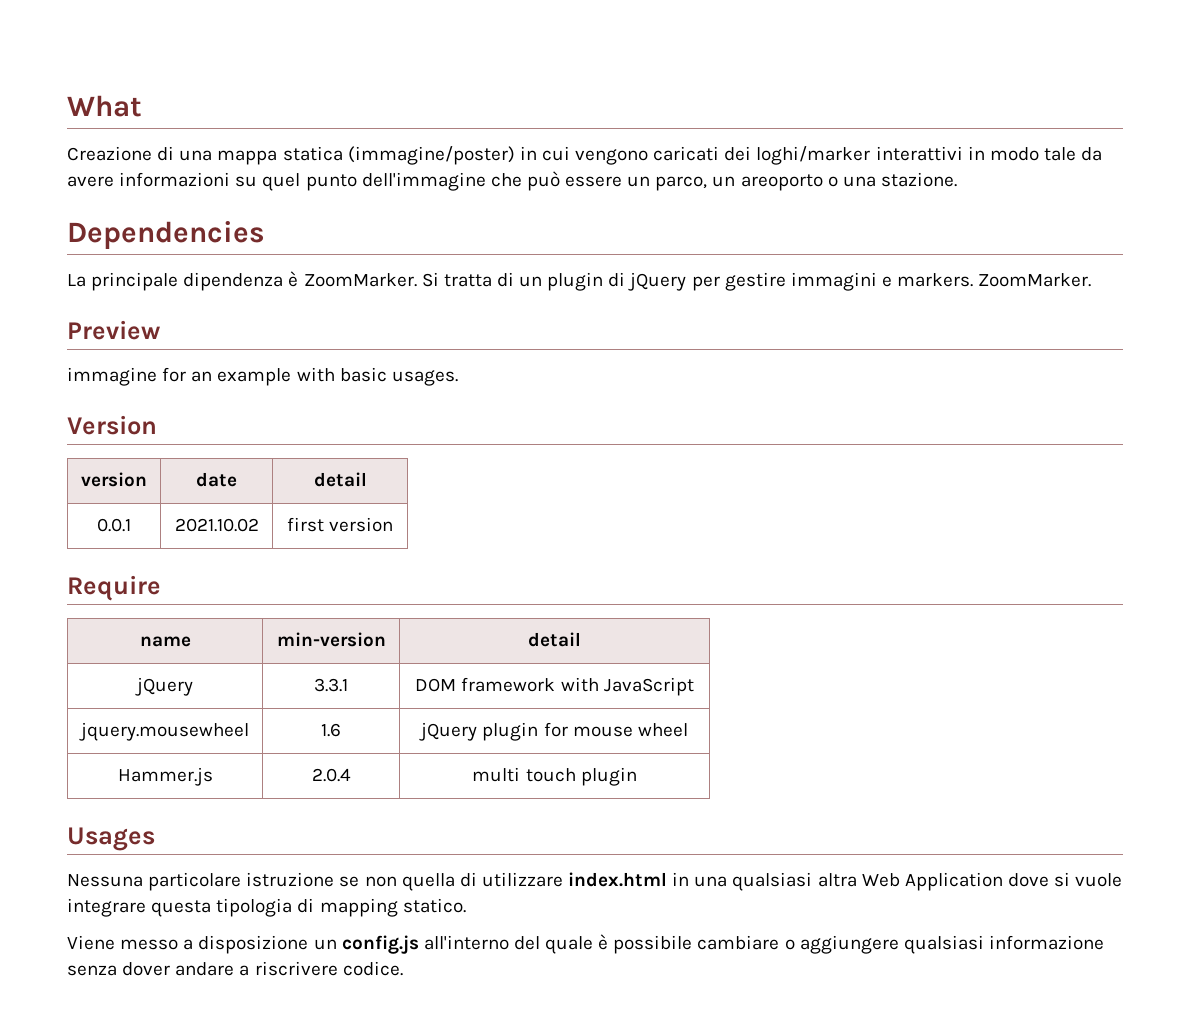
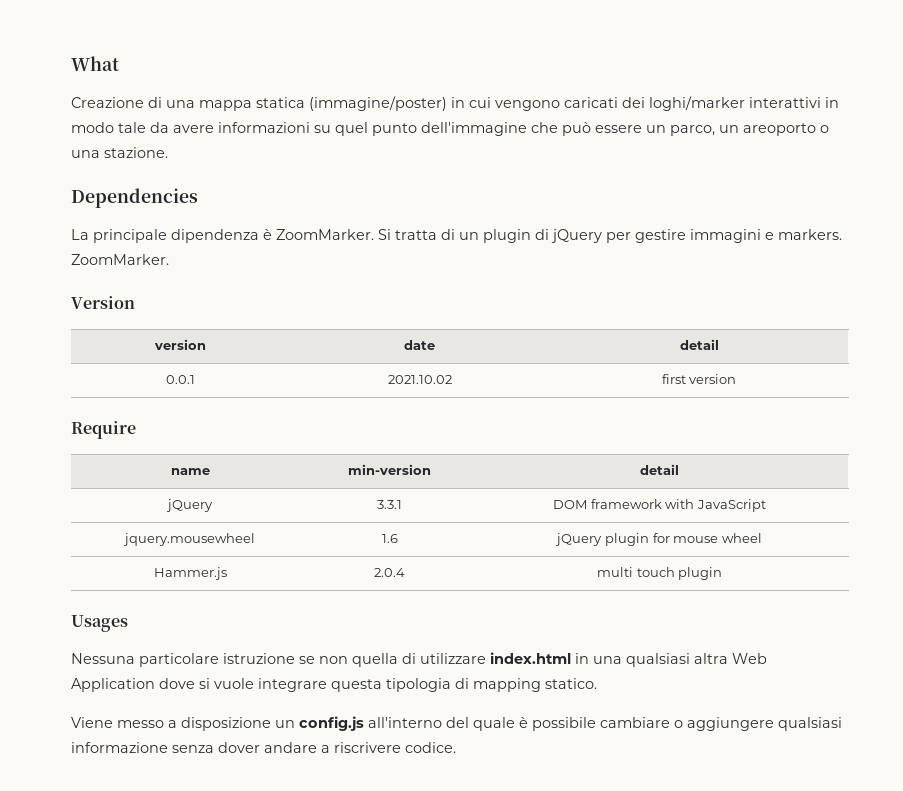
- Preview
- immagine for an example with basic usages.

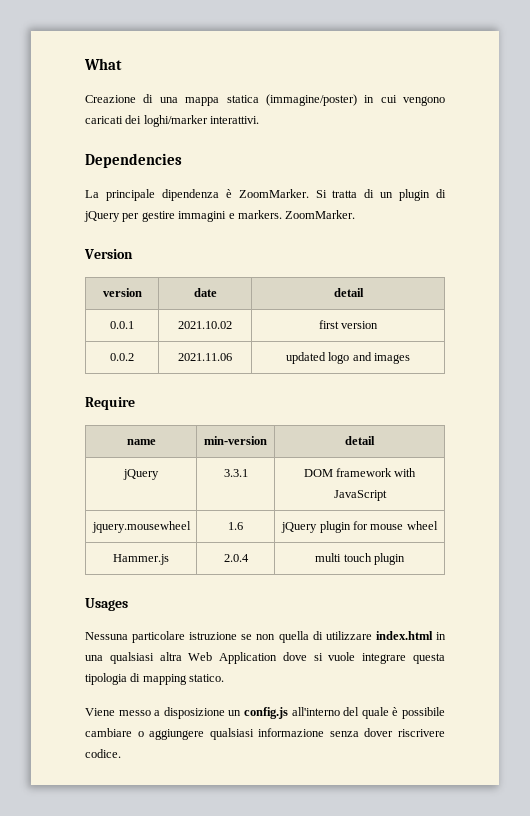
- Creazione di una mappa statica (immagine/poster) in cui vengono caricati dei loghi/marker interattivi in modo tale da avere informazioni su quel punto dell'immagine che può essere un parco, un areoporto o una stazione.
+ Creazione di una mappa statica (immagine/poster) in cui vengono caricati dei loghi/marker interattivi.
+ 0.0.2 | 2021.11.06 | updated logo and images
- Viene messo a disposizione un config.js all'interno del quale è possibile cambiare o aggiungere qualsiasi informazione senza dover andare a riscrivere codice.
+ Viene messo a disposizione un config.js all'interno del quale è possibile cambiare o aggiungere qualsiasi informazione senza dover riscrivere codice.

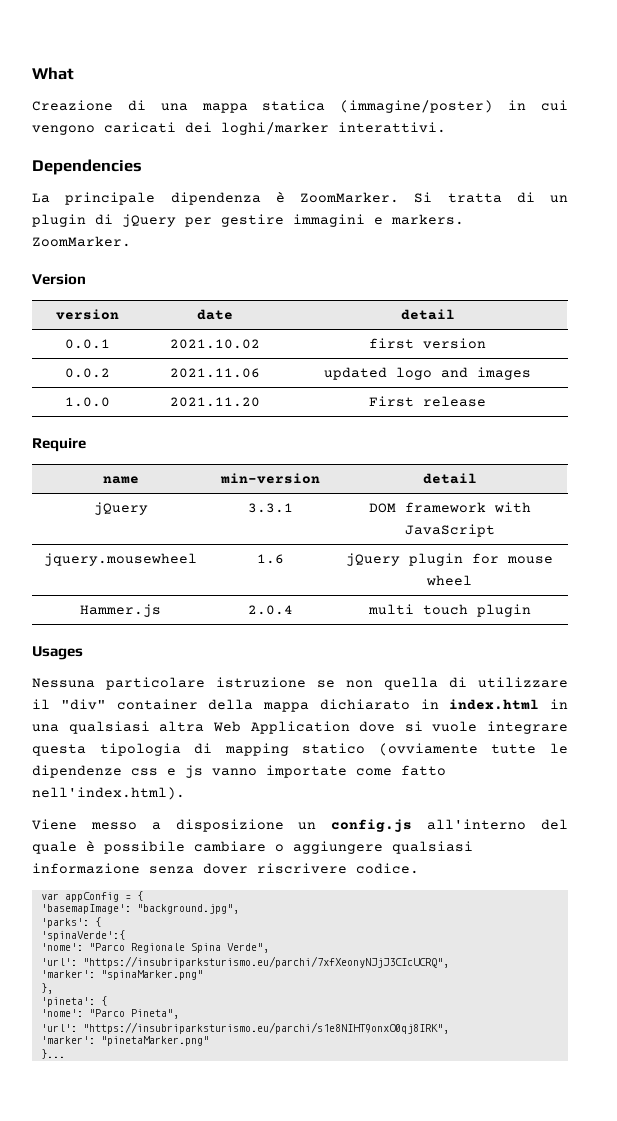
+ 1.0.0 | 2021.11.20 | First release
- Nessuna particolare istruzione se non quella di utilizzare index.html in una qualsiasi altra Web Application dove si vuole integrare questa tipologia di mapping statico.
+ Nessuna particolare istruzione se non quella di utilizzare il "div" container della mappa dichiarato in index.html in una qualsiasi altra Web Application dove si vuole integrare questa tipologia di mapping statico (ovviamente tutte le dipendenze css e js vanno importate come fatto nell'index.html).
+ var appConfig = {
+ 'basemapImage': "background.jpg",
+ 'parks': {
+ 'spinaVerde':{
+ 'nome': "Parco Regionale Spina Verde",
+ 'url': "https://insubriparksturismo.eu/parchi/7xfXeonyNJjJ3CIcUCRQ",
+ 'marker': "spinaMarker.png"
+ },
+ 'pineta': {
+ 'nome': "Parco Pineta",
+ 'url': "https://insubriparksturismo.eu/parchi/s1e8NIHT9onxO0qj8IRK",
+ 'marker': "pinetaMarker.png"
+ }...

